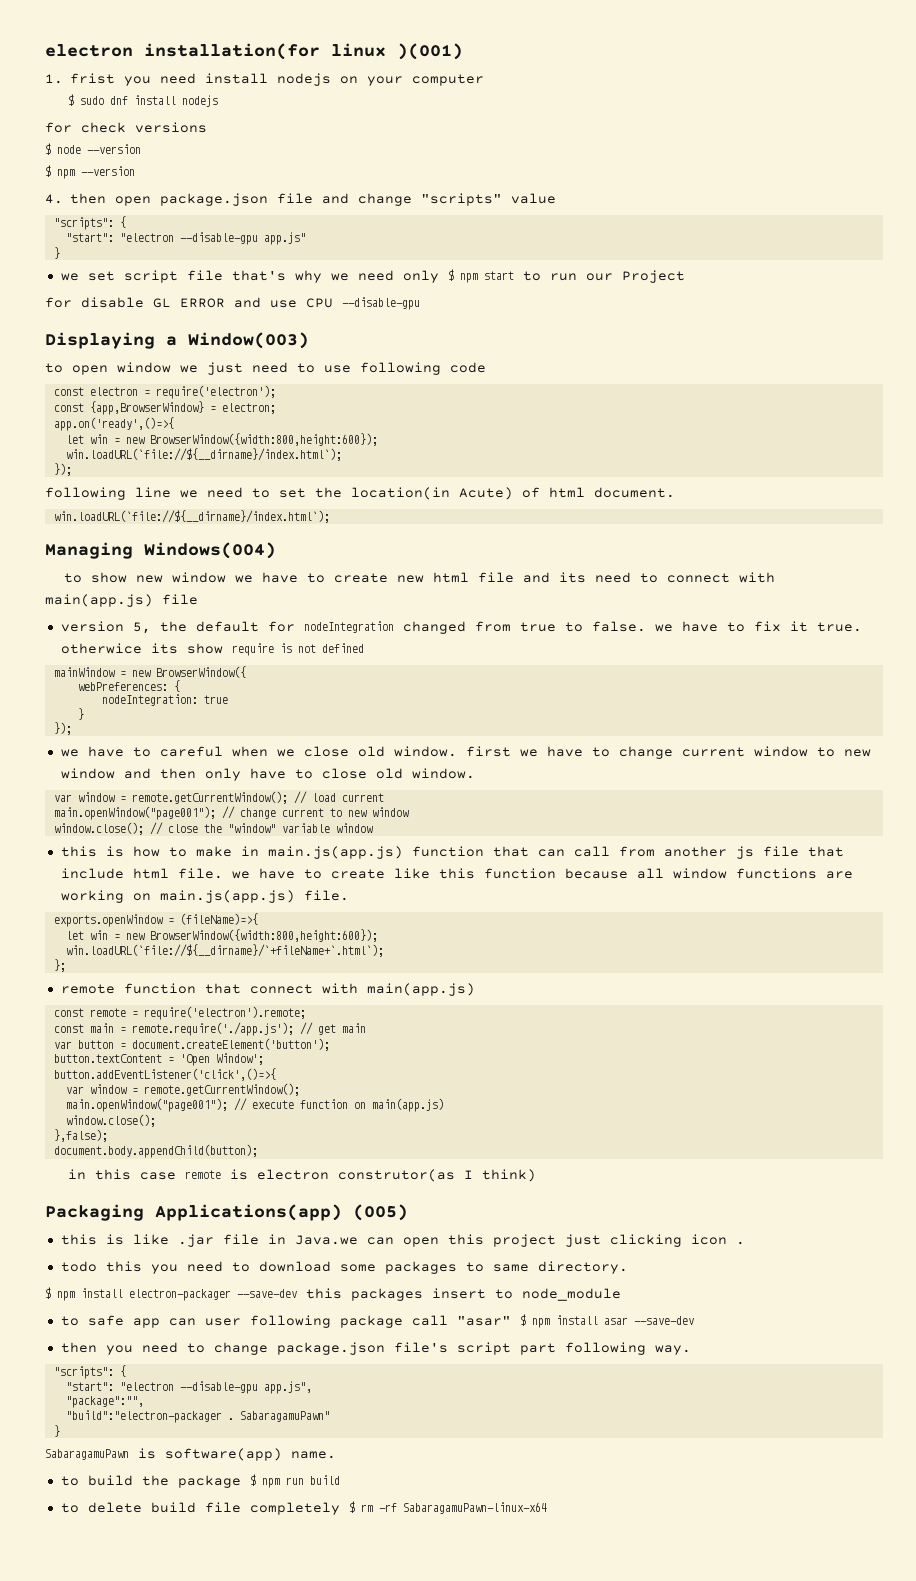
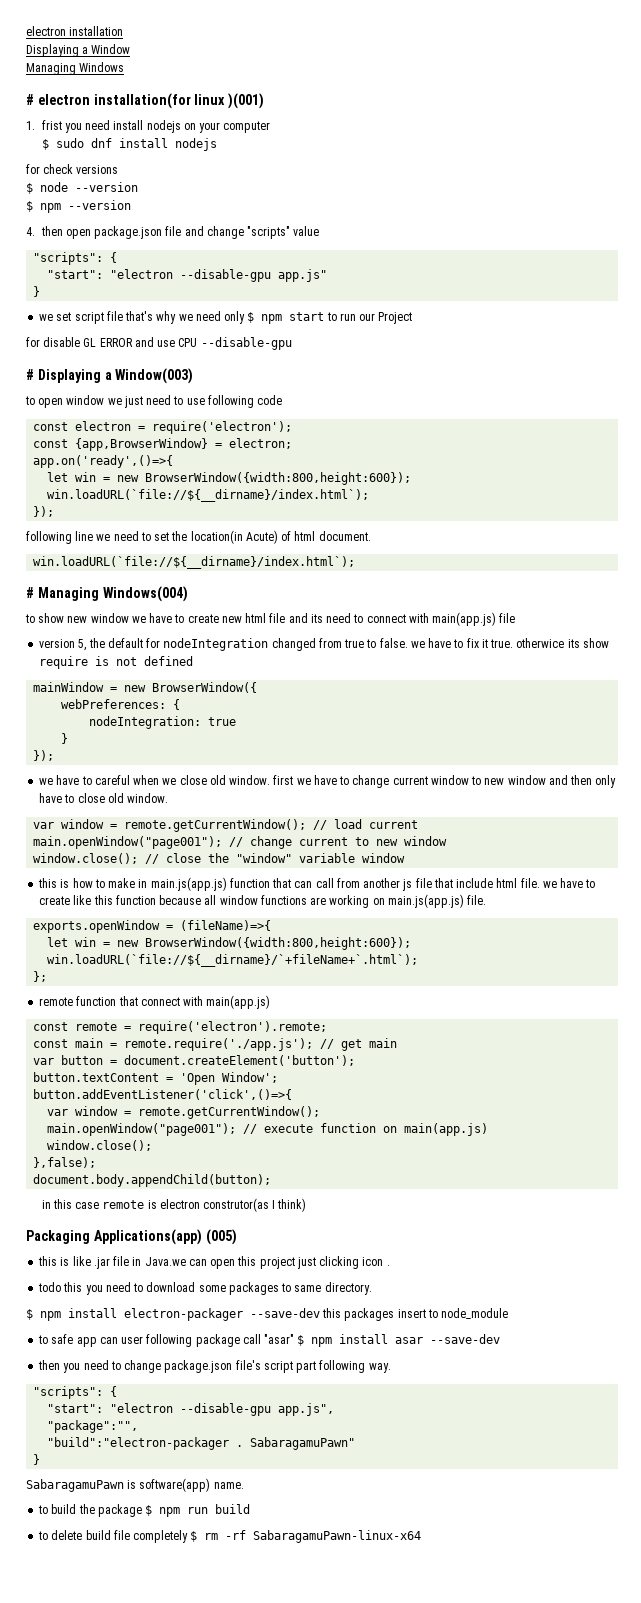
- electron installation(for linux )(001)
+ electron installation
+ Displaying a Window
+ Managing Windows
+ # electron installation(for linux )(001)
- Displaying a Window(003)
+ # Displaying a Window(003)
- Managing Windows(004)
+ # Managing Windows(004)

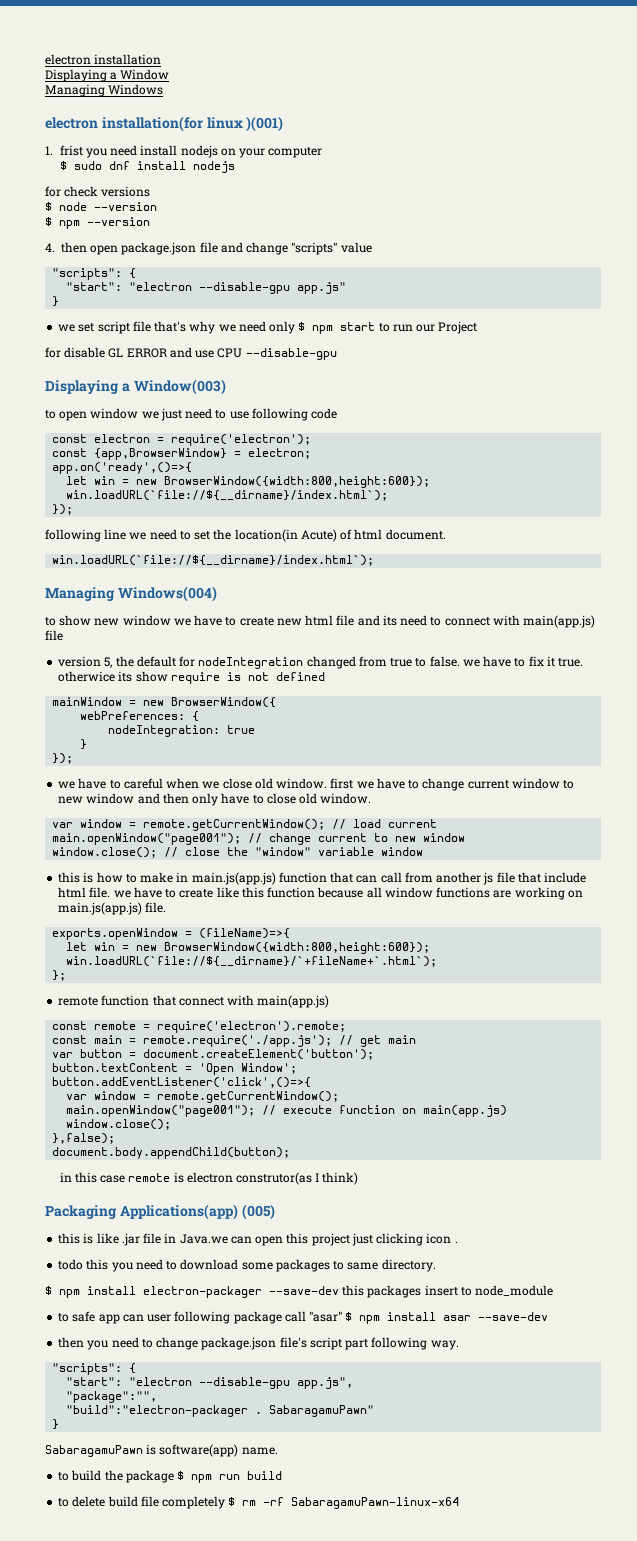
- # electron installation(for linux )(001)
+ electron installation(for linux )(001)
- # Displaying a Window(003)
+ Displaying a Window(003)
- # Managing Windows(004)
+ Managing Windows(004)

